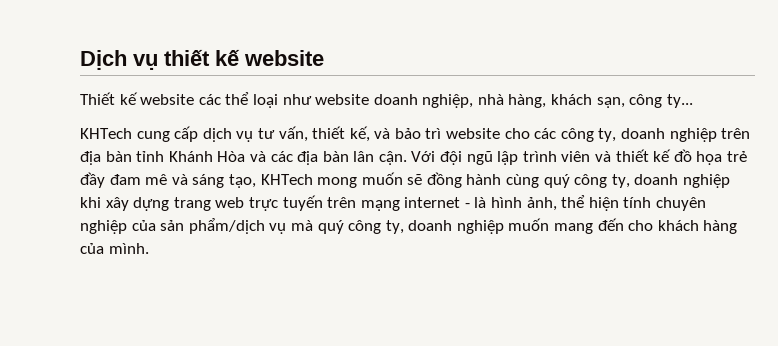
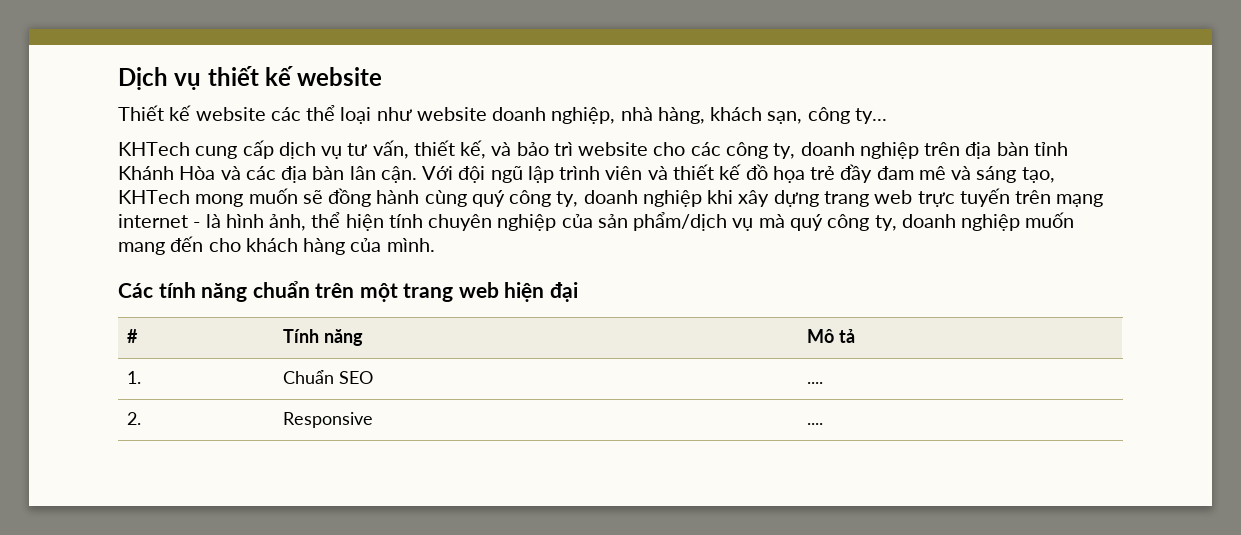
+ Các tính năng chuẩn trên một trang web hiện đại
+ # | Tính năng | Mô tả
+ 1. | Chuẩn SEO | ....
+ 2. | Responsive | ....

